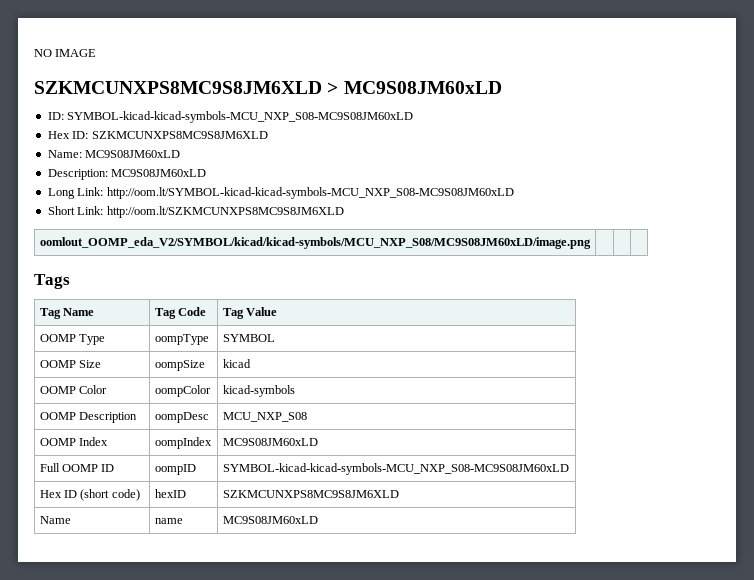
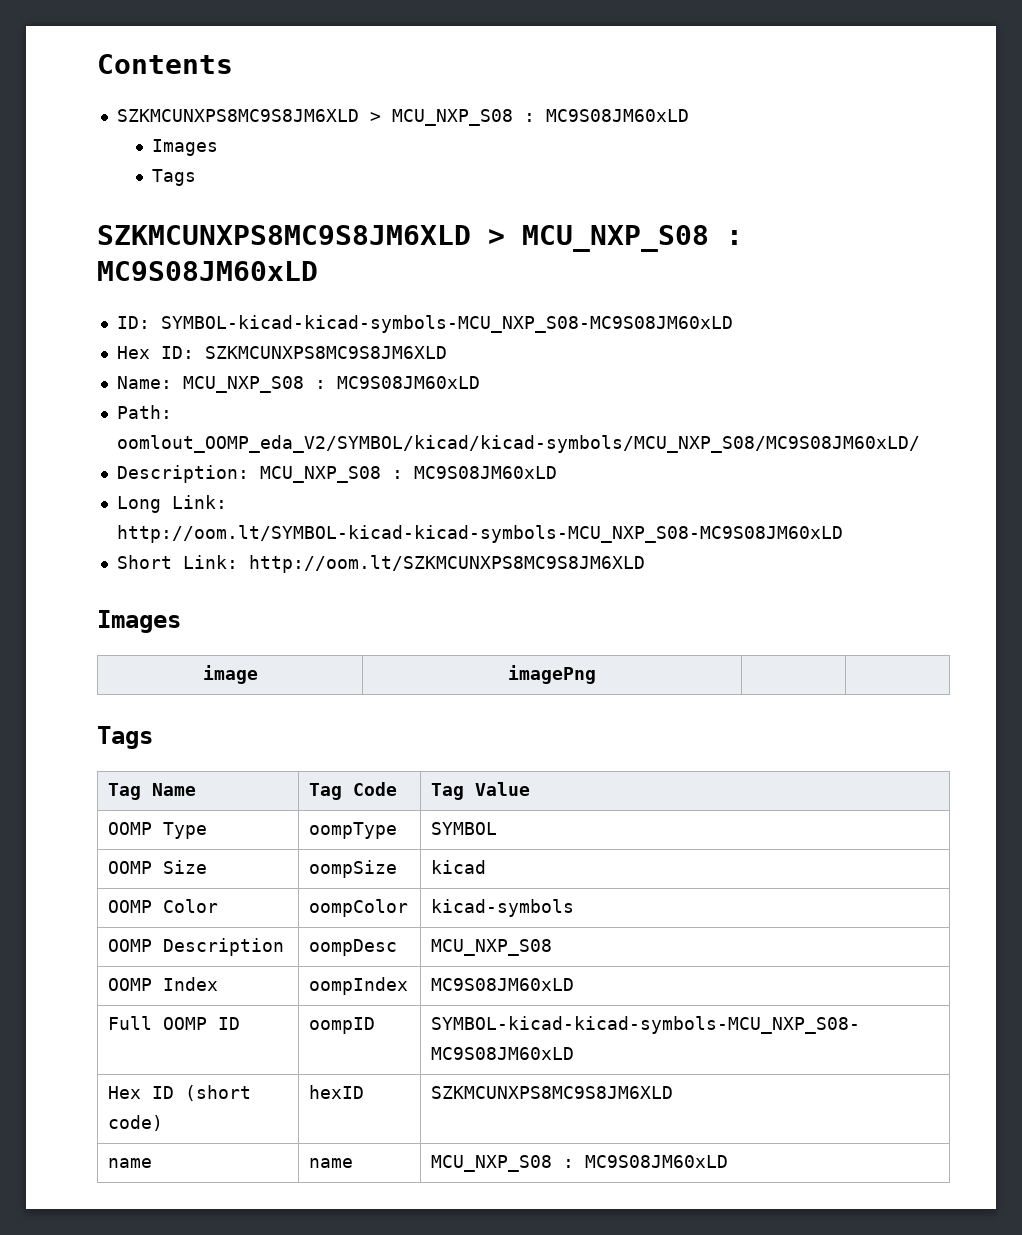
- NO IMAGE
- SZKMCUNXPS8MC9S8JM6XLD > MC9S08JM60xLD
+ Contents
+ SZKMCUNXPS8MC9S8JM6XLD > MCU_NXP_S08 : MC9S08JM60xLD
+ Images
+ Tags
+ SZKMCUNXPS8MC9S8JM6XLD > MCU_NXP_S08 : MC9S08JM60xLD
- Name: MC9S08JM60xLD
+ Name: MCU_NXP_S08 : MC9S08JM60xLD
+ Path: oomlout_OOMP_eda_V2/SYMBOL/kicad/kicad-symbols/MCU_NXP_S08/MC9S08JM60xLD/
- Description: MC9S08JM60xLD
+ Description: MCU_NXP_S08 : MC9S08JM60xLD
  Short Link: http://oom.lt/SZKMCUNXPS8MC9S8JM6XLD
- oomlout_OOMP_eda_V2/SYMBOL/kicad/kicad-symbols/MCU_NXP_S08/MC9S08JM60xLD/image.png | | |
+ Images
+ image | imagePng | |
- Name | name | MC9S08JM60xLD
+ name | name | MCU_NXP_S08 : MC9S08JM60xLD

